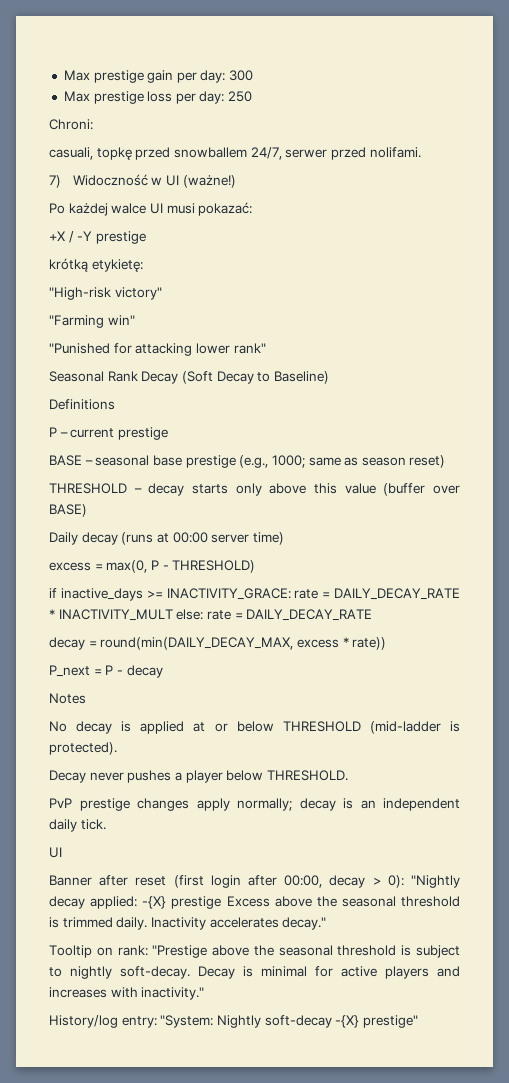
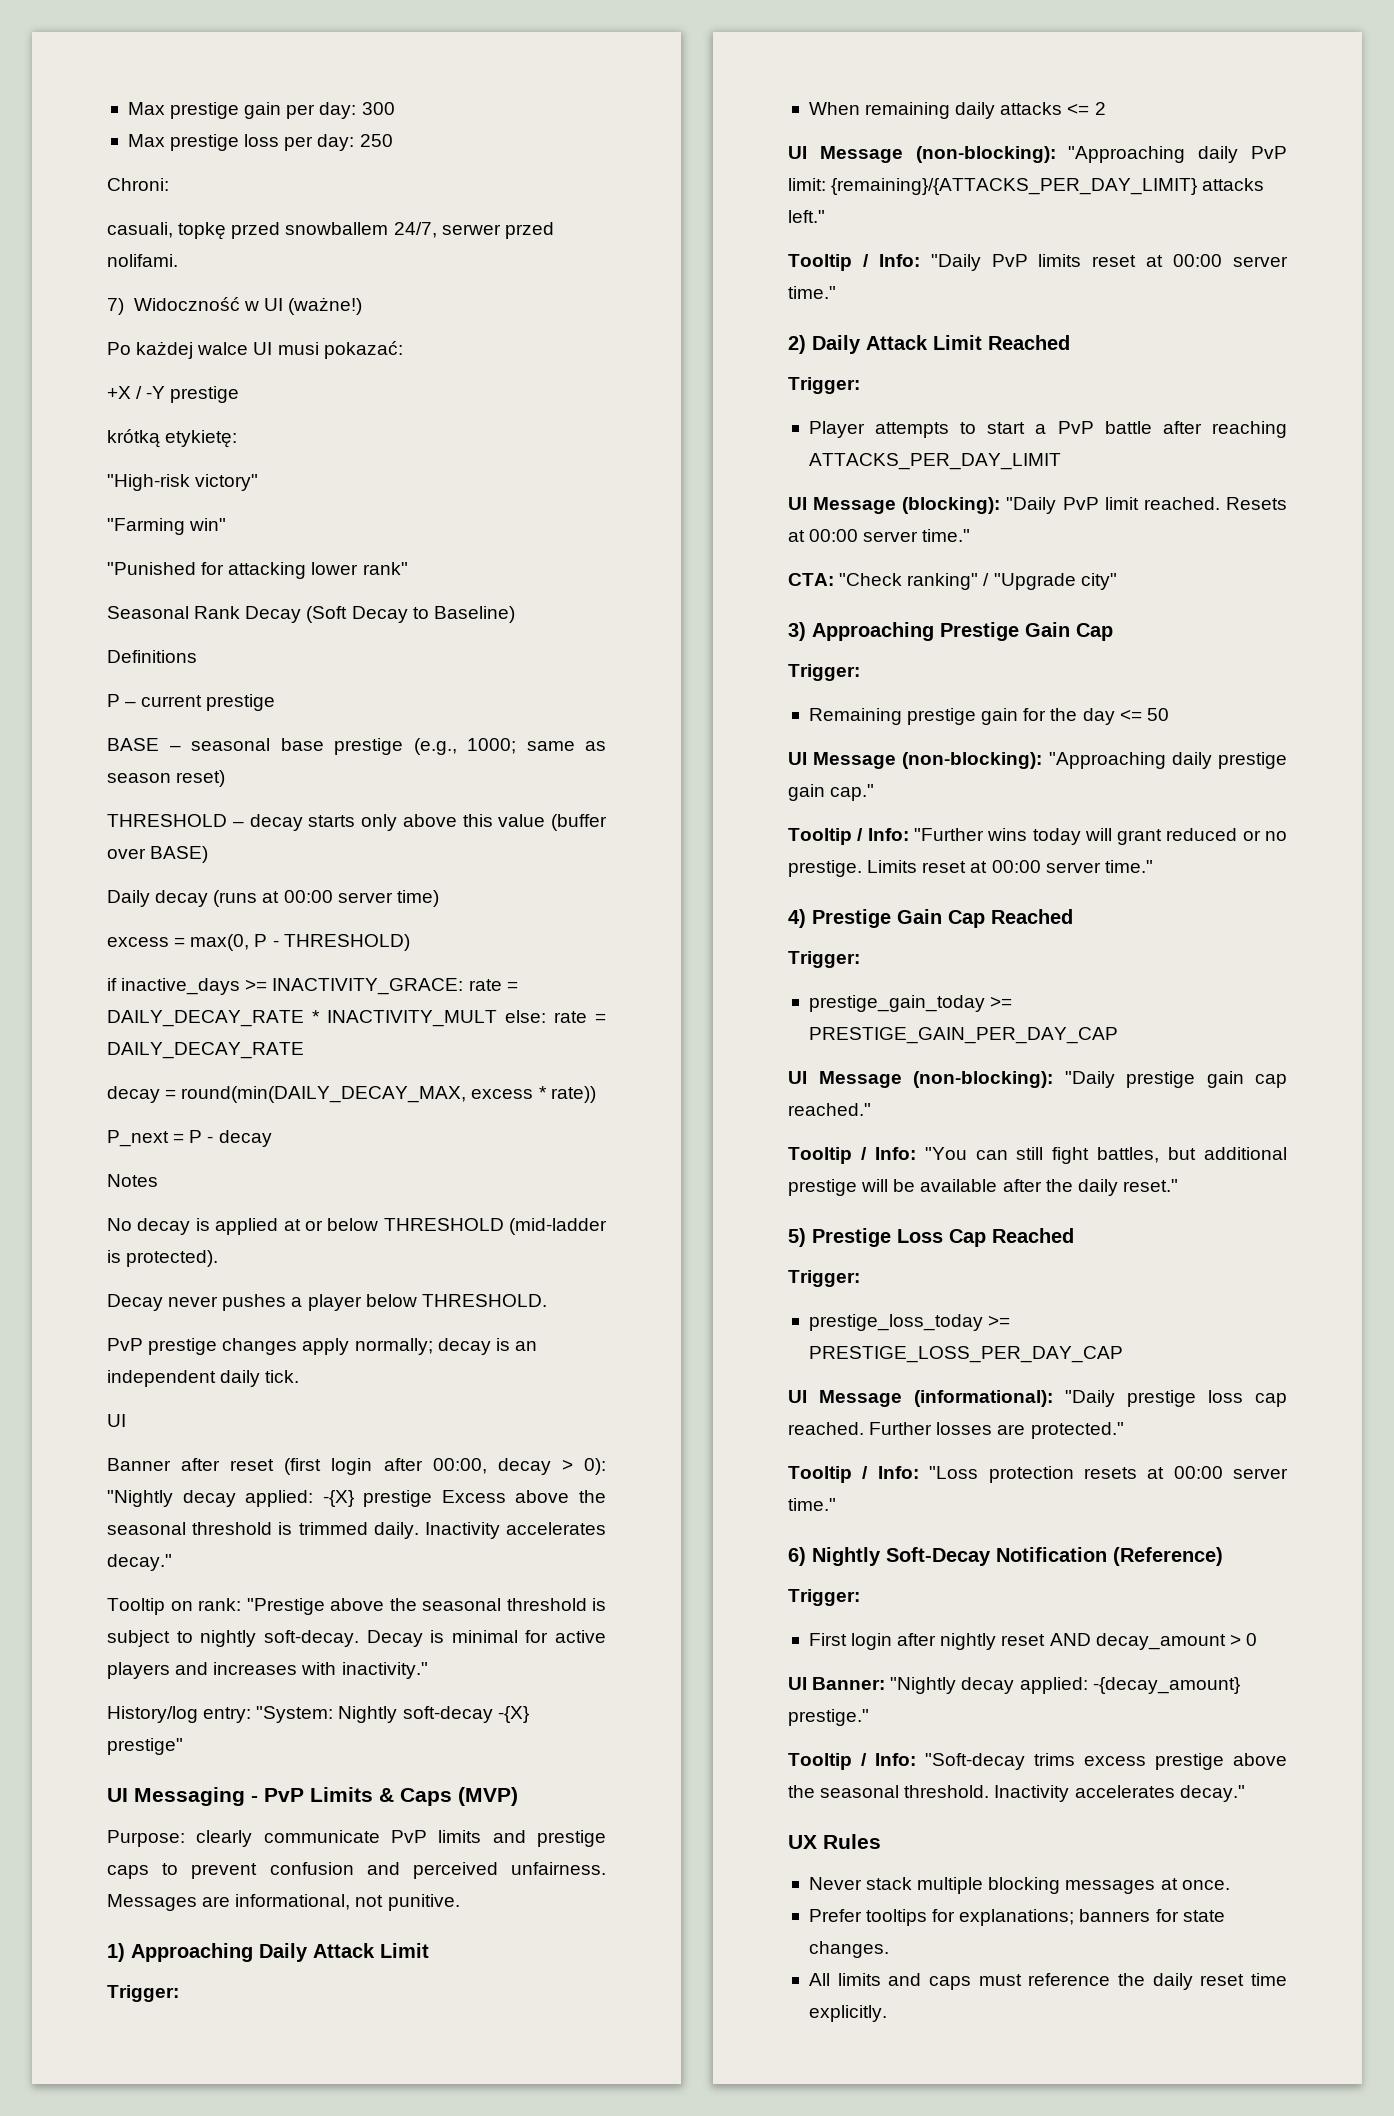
+ UI Messaging - PvP Limits & Caps (MVP)
+ Purpose: clearly communicate PvP limits and prestige caps to prevent confusion and perceived unfairness. Messages are informational, not punitive.
+ 1) Approaching Daily Attack Limit
+ Trigger:
+ When remaining daily attacks <= 2
+ UI Message (non-blocking): "Approaching daily PvP limit: {remaining}/{ATTACKS_PER_DAY_LIMIT} attacks left."
+ Tooltip / Info: "Daily PvP limits reset at 00:00 server time."
+ 2) Daily Attack Limit Reached
+ Trigger:
+ Player attempts to start a PvP battle after reaching ATTACKS_PER_DAY_LIMIT
+ UI Message (blocking): "Daily PvP limit reached. Resets at 00:00 server time."
+ CTA: "Check ranking" / "Upgrade city"
+ 3) Approaching Prestige Gain Cap
+ Trigger:
+ Remaining prestige gain for the day <= 50
+ UI Message (non-blocking): "Approaching daily prestige gain cap."
+ Tooltip / Info: "Further wins today will grant reduced or no prestige. Limits reset at 00:00 server time."
+ 4) Prestige Gain Cap Reached
+ Trigger:
+ prestige_gain_today >= PRESTIGE_GAIN_PER_DAY_CAP
+ UI Message (non-blocking): "Daily prestige gain cap reached."
+ Tooltip / Info: "You can still fight battles, but additional prestige will be available after the daily reset."
+ 5) Prestige Loss Cap Reached
+ Trigger:
+ prestige_loss_today >= PRESTIGE_LOSS_PER_DAY_CAP
+ UI Message (informational): "Daily prestige loss cap reached. Further losses are protected."
+ Tooltip / Info: "Loss protection resets at 00:00 server time."
+ 6) Nightly Soft-Decay Notification (Reference)
+ Trigger:
+ First login after nightly reset AND decay_amount > 0
+ UI Banner: "Nightly decay applied: -{decay_amount} prestige."
+ Tooltip / Info: "Soft-decay trims excess prestige above the seasonal threshold. Inactivity accelerates decay."
+ UX Rules
+ Never stack multiple blocking messages at once.
+ Prefer tooltips for explanations; banners for state changes.
+ All limits and caps must reference the daily reset time explicitly.

